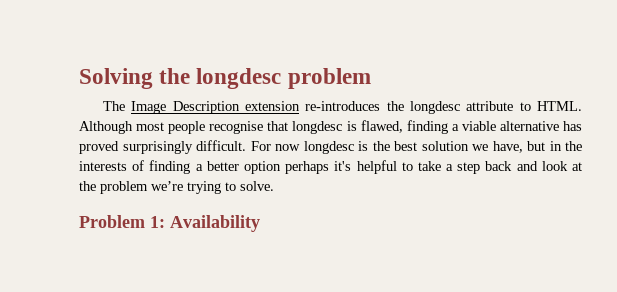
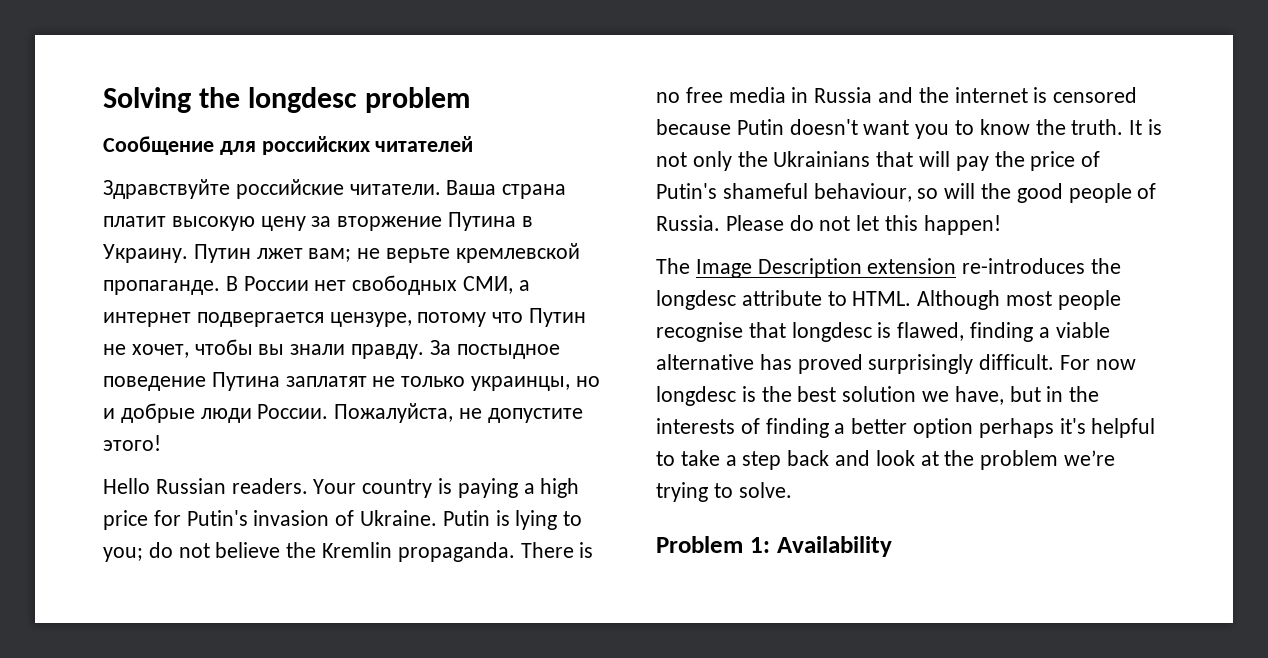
+ Сообщение для российских читателей
+ Здравствуйте российские читатели. Ваша страна платит высокую цену за вторжение Путина в Украину. Путин лжет вам; не верьте кремлевской пропаганде. В России нет свободных СМИ, а интернет подвергается цензуре, потому что Путин не хочет, чтобы вы знали правду. За постыдное поведение Путина заплатят не только украинцы, но и добрые люди России. Пожалуйста, не допустите этого!
+ Hello Russian readers. Your country is paying a high price for Putin's invasion of Ukraine. Putin is lying to you; do not believe the Kremlin propaganda. There is no free media in Russia and the internet is censored because Putin doesn't want you to know the truth. It is not only the Ukrainians that will pay the price of Putin's shameful behaviour, so will the good people of Russia. Please do not let this happen!

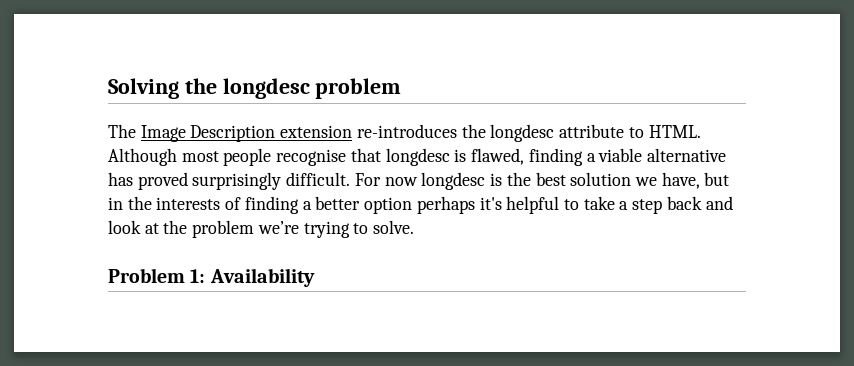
- Сообщение для российских читателей
- Здравствуйте российские читатели. Ваша страна платит высокую цену за вторжение Путина в Украину. Путин лжет вам; не верьте кремлевской пропаганде. В России нет свободных СМИ, а интернет подвергается цензуре, потому что Путин не хочет, чтобы вы знали правду. За постыдное поведение Путина заплатят не только украинцы, но и добрые люди России. Пожалуйста, не допустите этого!
- Hello Russian readers. Your country is paying a high price for Putin's invasion of Ukraine. Putin is lying to you; do not believe the Kremlin propaganda. There is no free media in Russia and the internet is censored because Putin doesn't want you to know the truth. It is not only the Ukrainians that will pay the price of Putin's shameful behaviour, so will the good people of Russia. Please do not let this happen!

